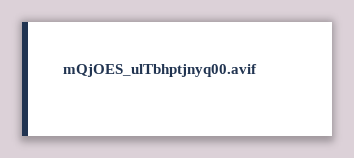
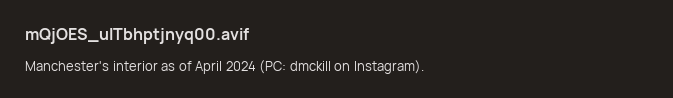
+ Manchester's interior as of April 2024 (PC: dmckill on Instagram).

